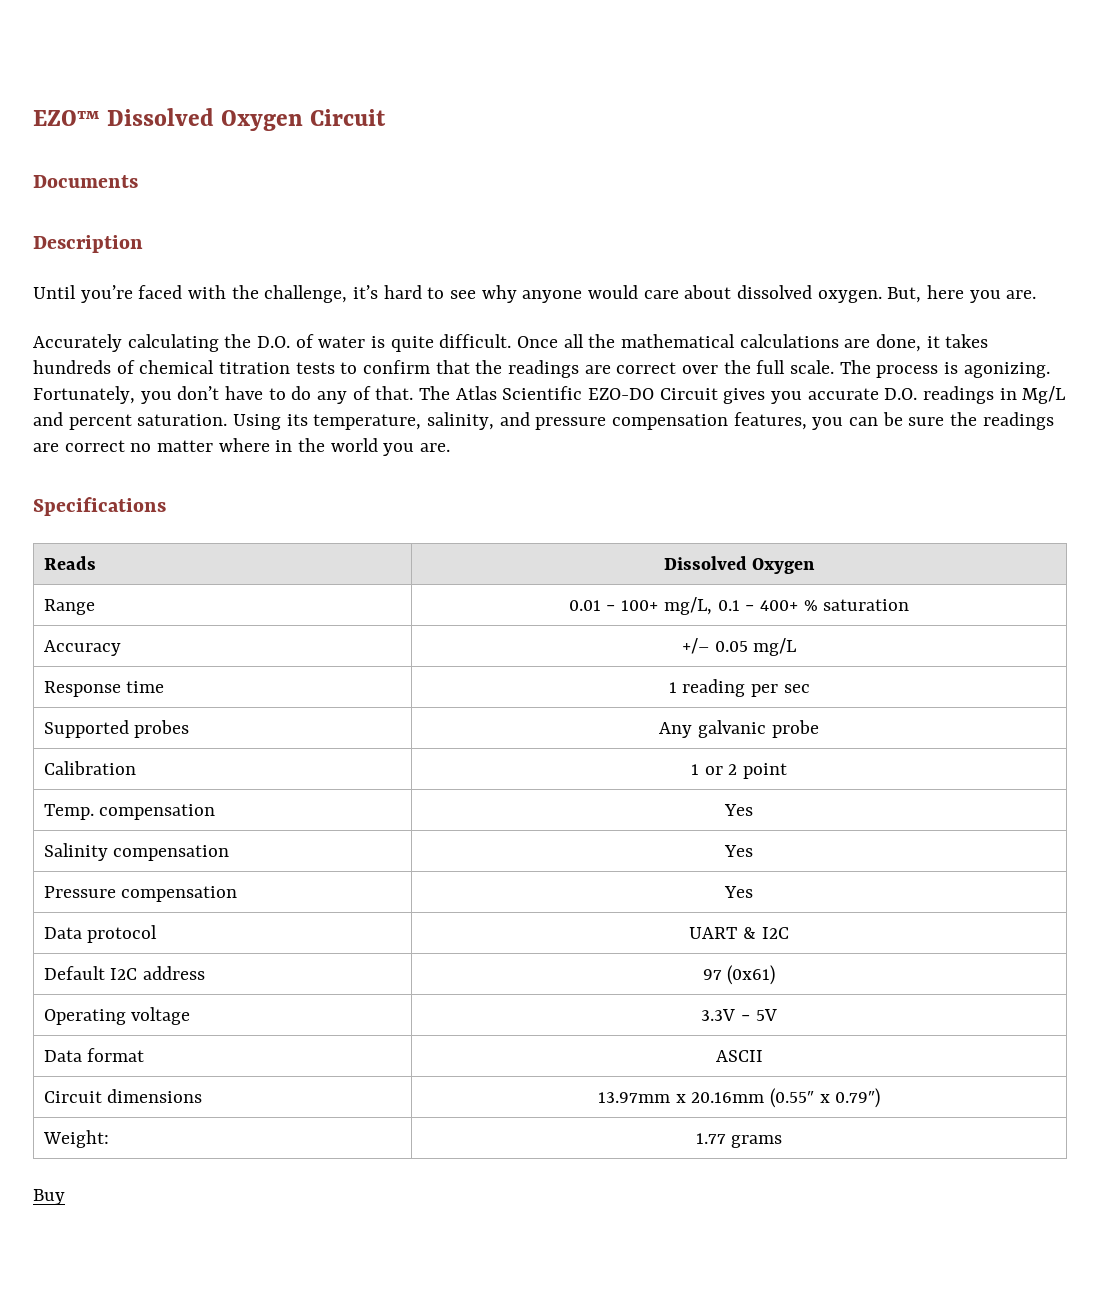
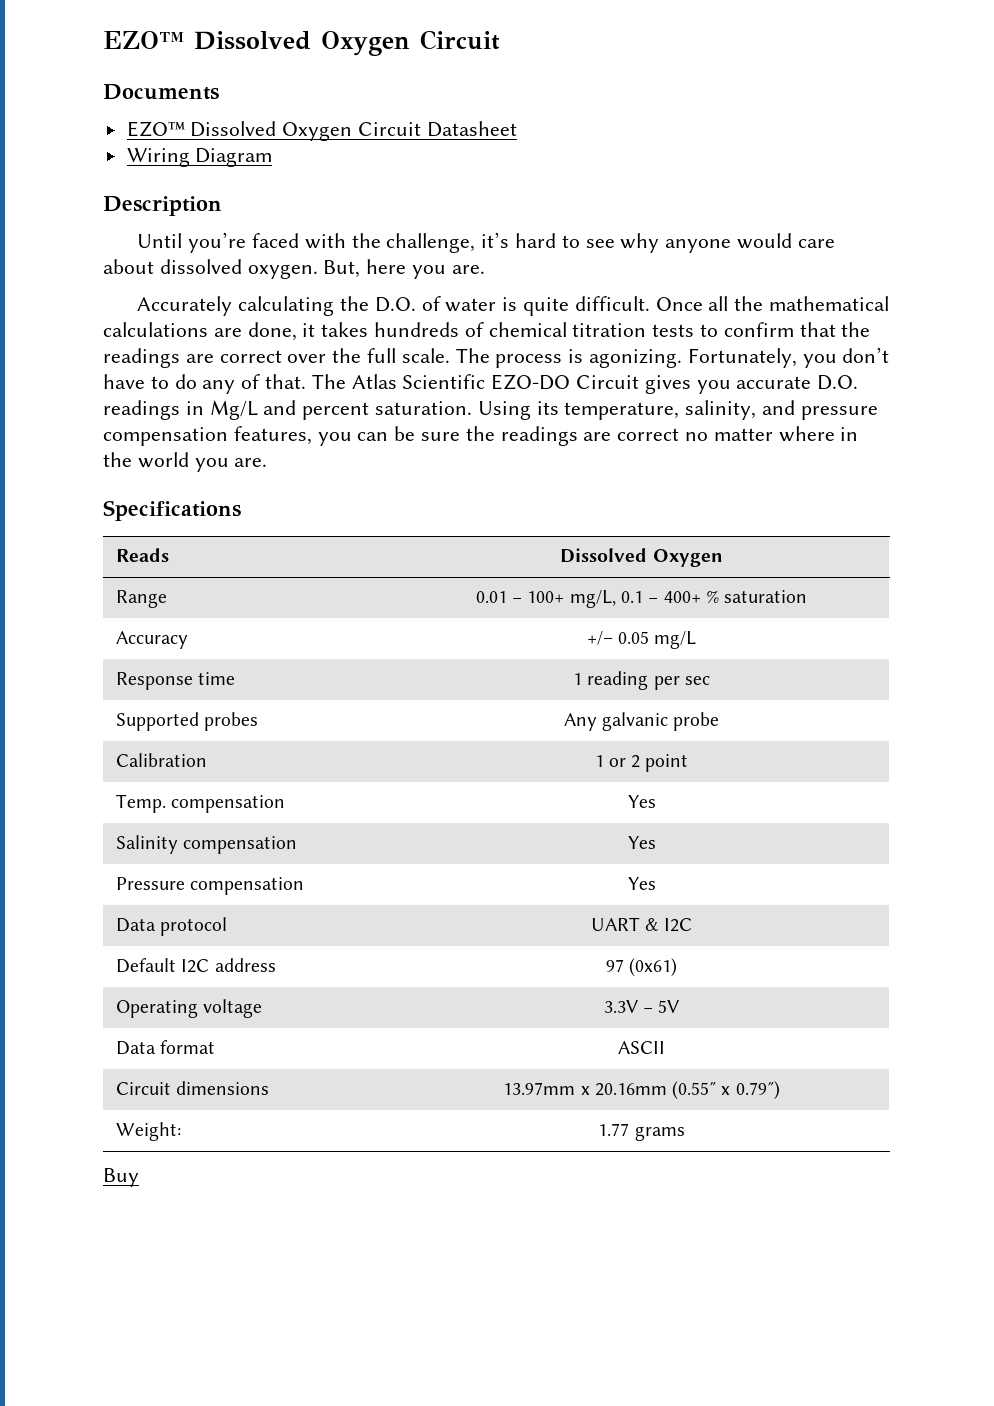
+ EZO™ Dissolved Oxygen Circuit Datasheet
+ Wiring Diagram

